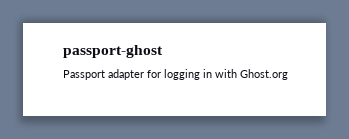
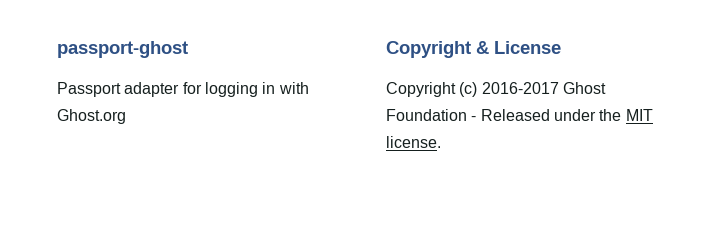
+ Copyright & License
+ Copyright (c) 2016-2017 Ghost Foundation - Released under the MIT license.

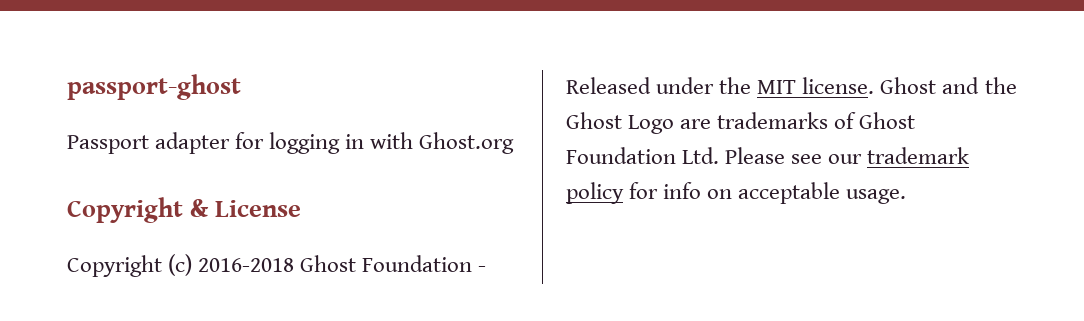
- Copyright (c) 2016-2017 Ghost Foundation - Released under the MIT license.
+ Copyright (c) 2016-2018 Ghost Foundation - Released under the MIT license.
+ Ghost and the Ghost Logo are trademarks of Ghost Foundation Ltd. Please see our trademark policy for info on acceptable usage.

